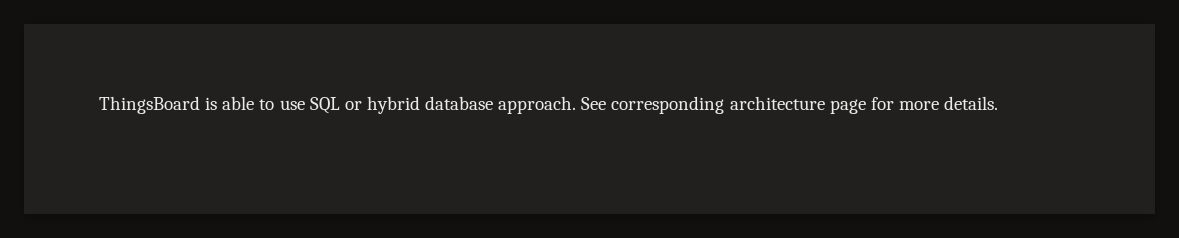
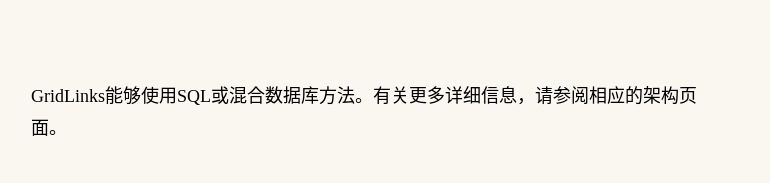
- ThingsBoard is able to use SQL or hybrid database approach. See corresponding architecture page for more details.
+ GridLinks能够使用SQL或混合数据库方法。有关更多详细信息，请参阅相应的架构页面。

